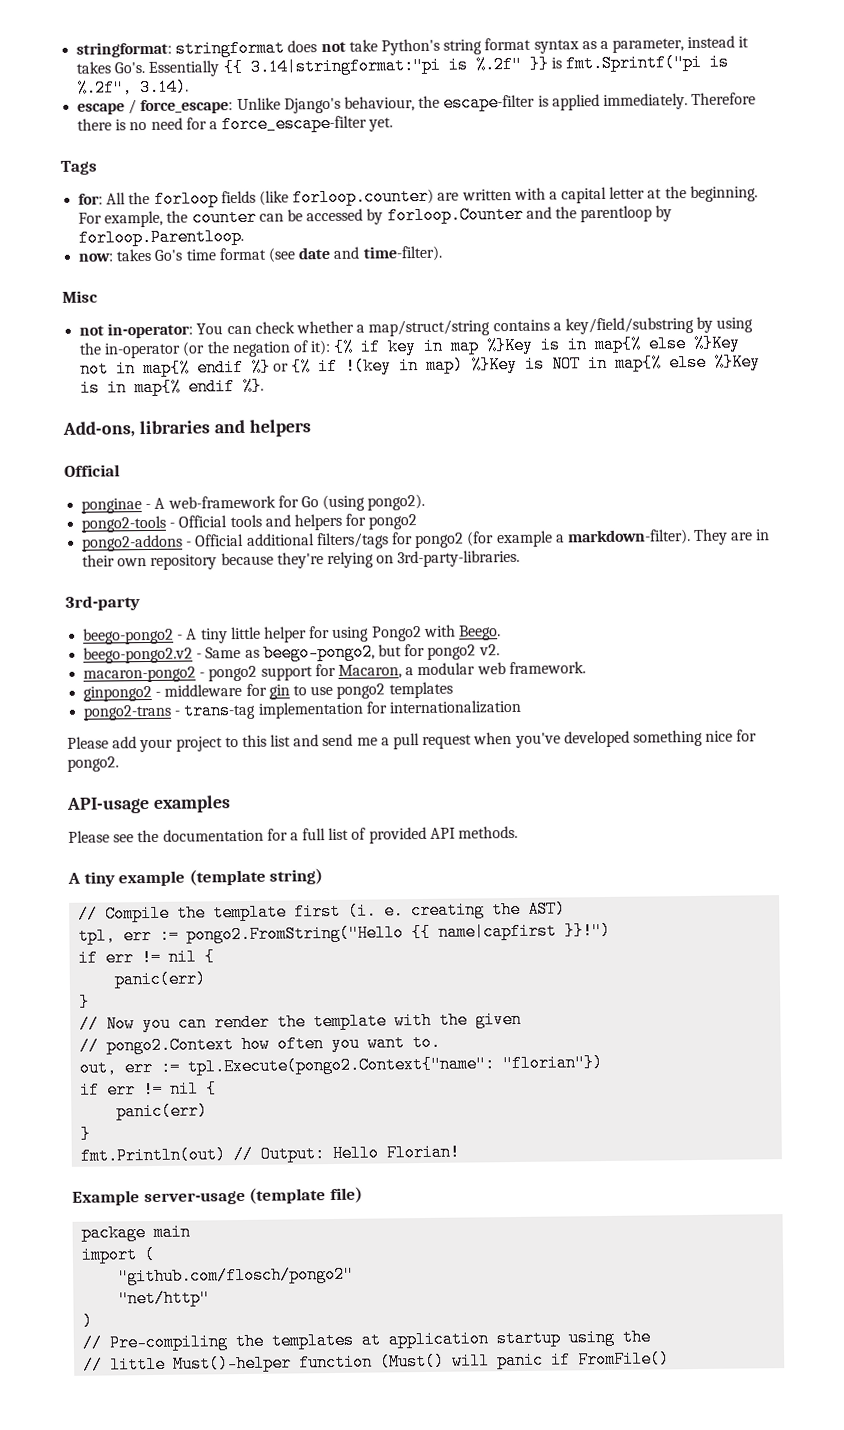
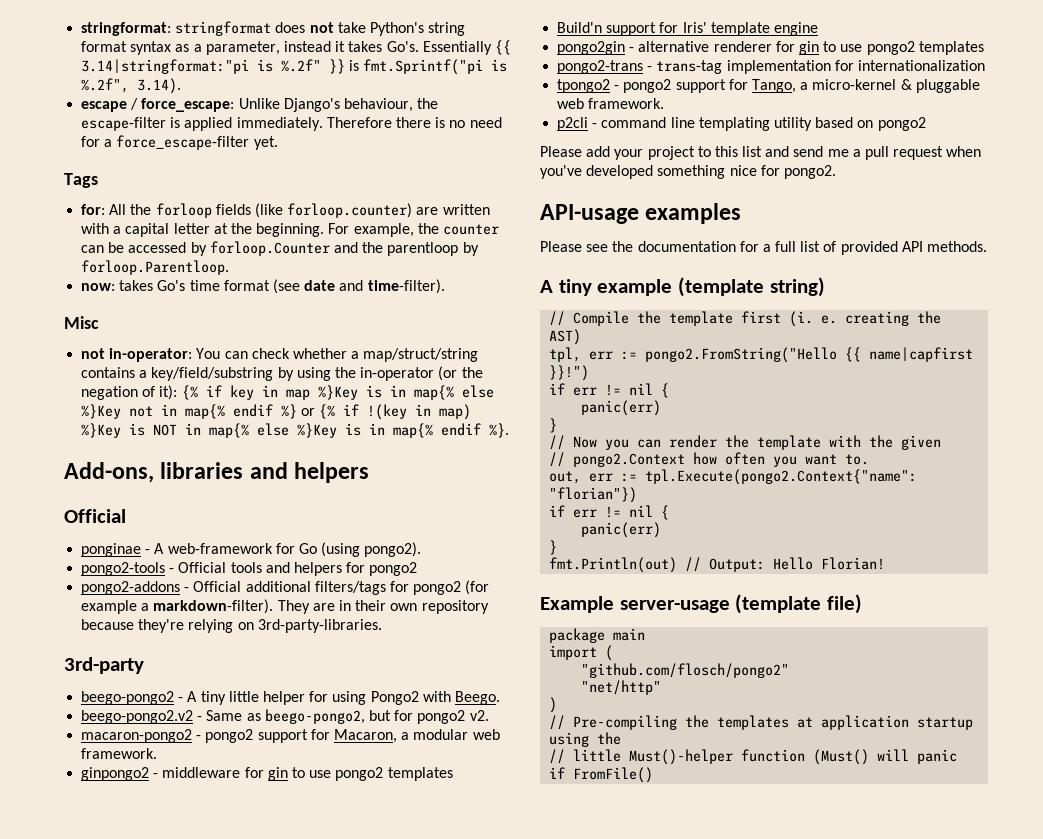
+ Build'n support for Iris' template engine
+ pongo2gin - alternative renderer for gin to use pongo2 templates
+ tpongo2 - pongo2 support for Tango, a micro-kernel & pluggable web framework.
+ p2cli - command line templating utility based on pongo2

